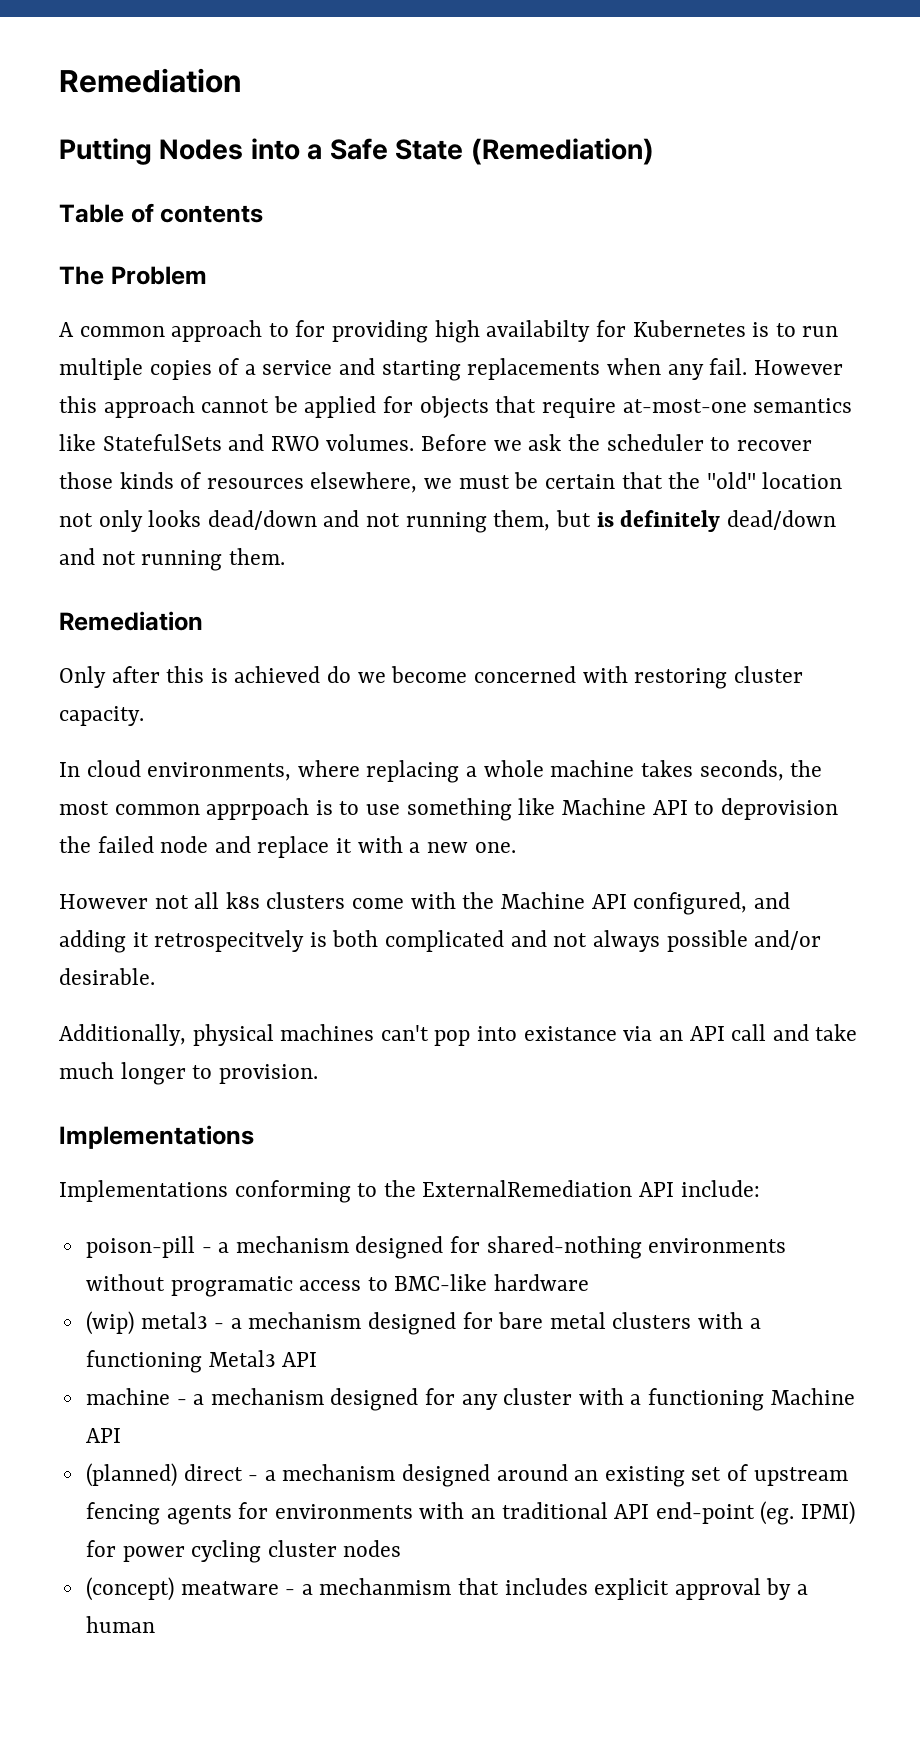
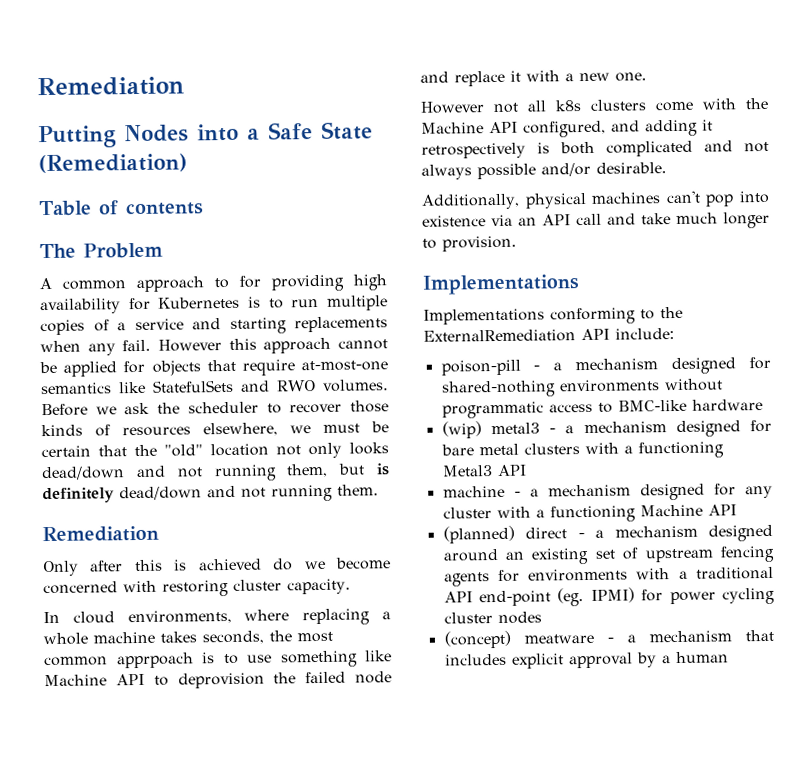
- A common approach to for providing high availabilty for Kubernetes is to run multiple copies of a service and starting replacements when any fail.
+ A common approach to for providing high availability for Kubernetes is to run multiple copies of a service and starting replacements when any fail.
- However not all k8s clusters come with the Machine API configured, and adding it retrospecitvely is both complicated and not always possible and/or desirable.
+ However not all k8s clusters come with the Machine API configured, and adding it retrospectively is both complicated and not always possible and/or desirable.
- Additionally, physical machines can't pop into existance via an API call and take much longer to provision.
+ Additionally, physical machines can't pop into existence via an API call and take much longer to provision.
- poison-pill - a mechanism designed for shared-nothing environments without programatic access to BMC-like hardware
+ poison-pill - a mechanism designed for shared-nothing environments without programmatic access to BMC-like hardware
- (planned) direct - a mechanism designed around an existing set of upstream fencing agents for environments with an traditional API end-point (eg. IPMI) for power cycling cluster nodes
+ (planned) direct - a mechanism designed around an existing set of upstream fencing agents for environments with a traditional API end-point (eg. IPMI) for power cycling cluster nodes
- (concept) meatware - a mechanmism that includes explicit approval by a human
+ (concept) meatware - a mechanism that includes explicit approval by a human

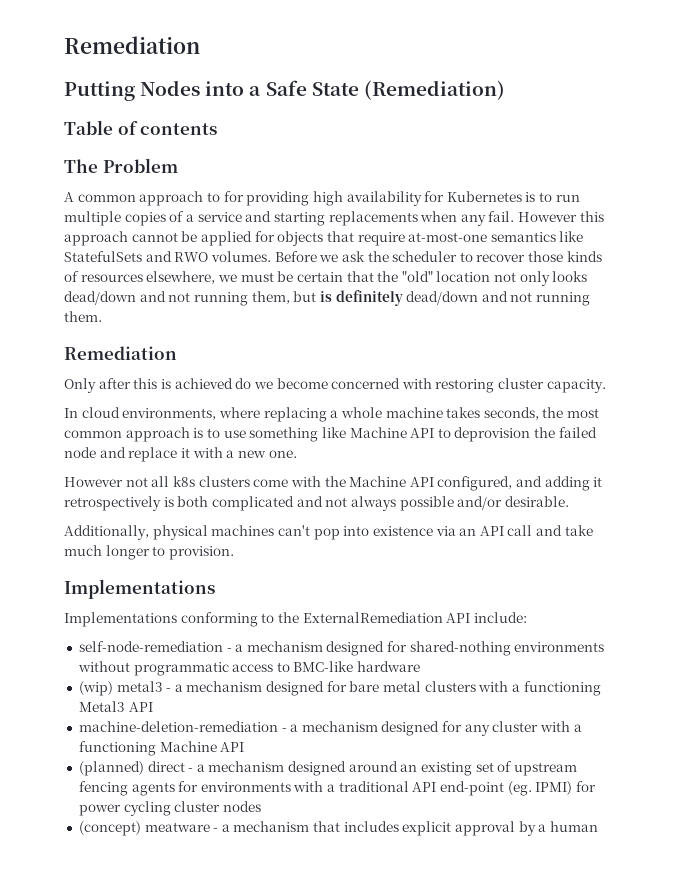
- In cloud environments, where replacing a whole machine takes seconds, the most common apprpoach is to use something like Machine API to deprovision the failed node and replace it with a new one.
+ In cloud environments, where replacing a whole machine takes seconds, the most common approach is to use something like Machine API to deprovision the failed node and replace it with a new one.
- poison-pill - a mechanism designed for shared-nothing environments without programmatic access to BMC-like hardware
+ self-node-remediation - a mechanism designed for shared-nothing environments without programmatic access to BMC-like hardware
- machine - a mechanism designed for any cluster with a functioning Machine API
+ machine-deletion-remediation - a mechanism designed for any cluster with a functioning Machine API

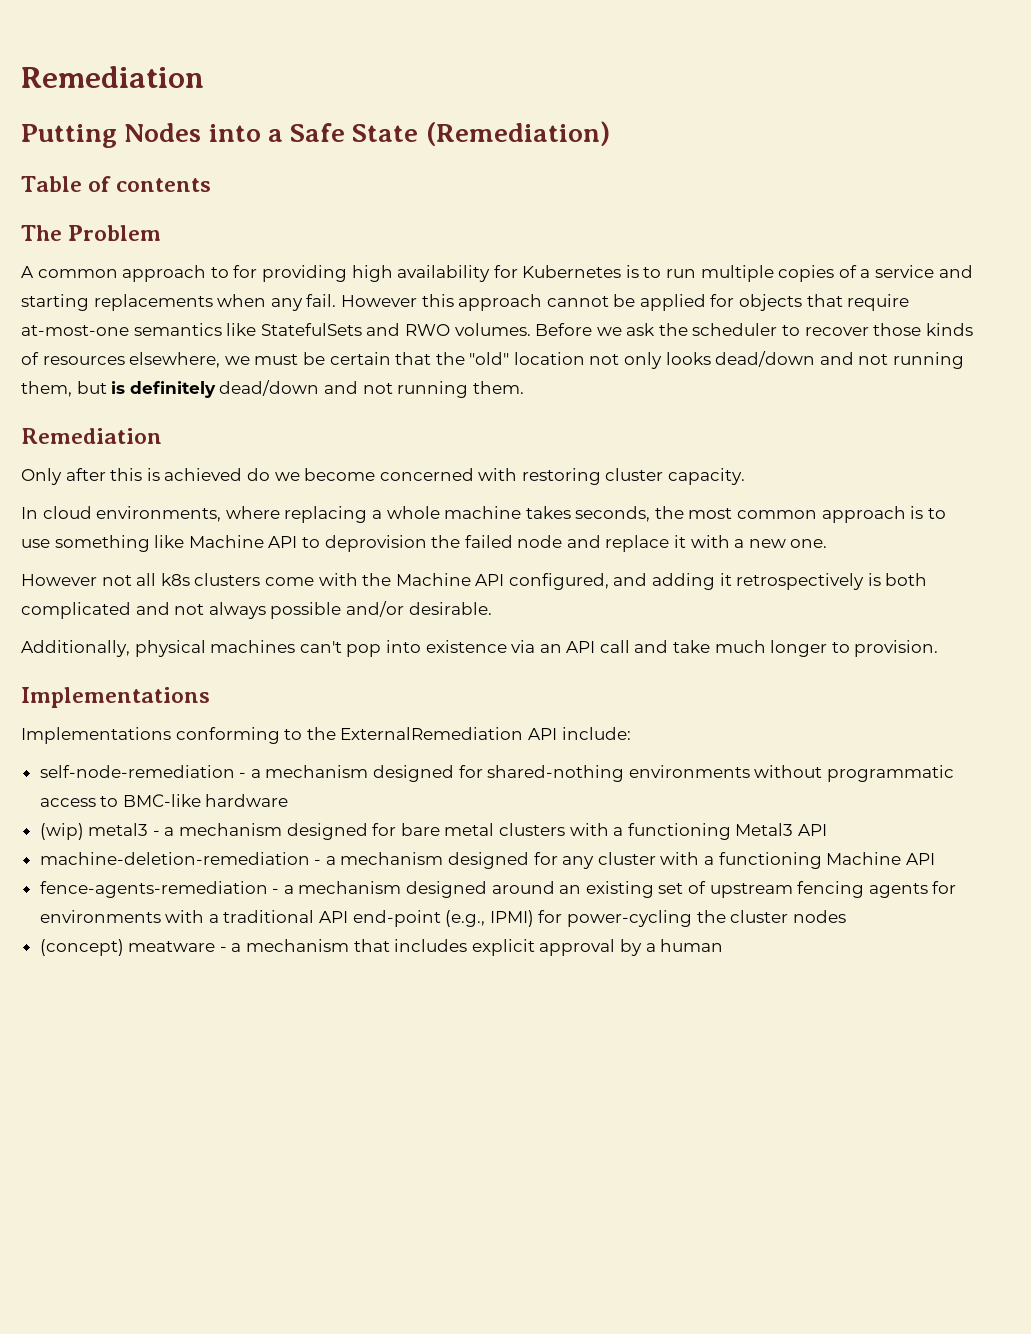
- (planned) direct - a mechanism designed around an existing set of upstream fencing agents for environments with a traditional API end-point (eg. IPMI) for power cycling cluster nodes
+ fence-agents-remediation - a mechanism designed around an existing set of upstream fencing agents for environments with a traditional API end-point (e.g., IPMI) for power-cycling the cluster nodes

